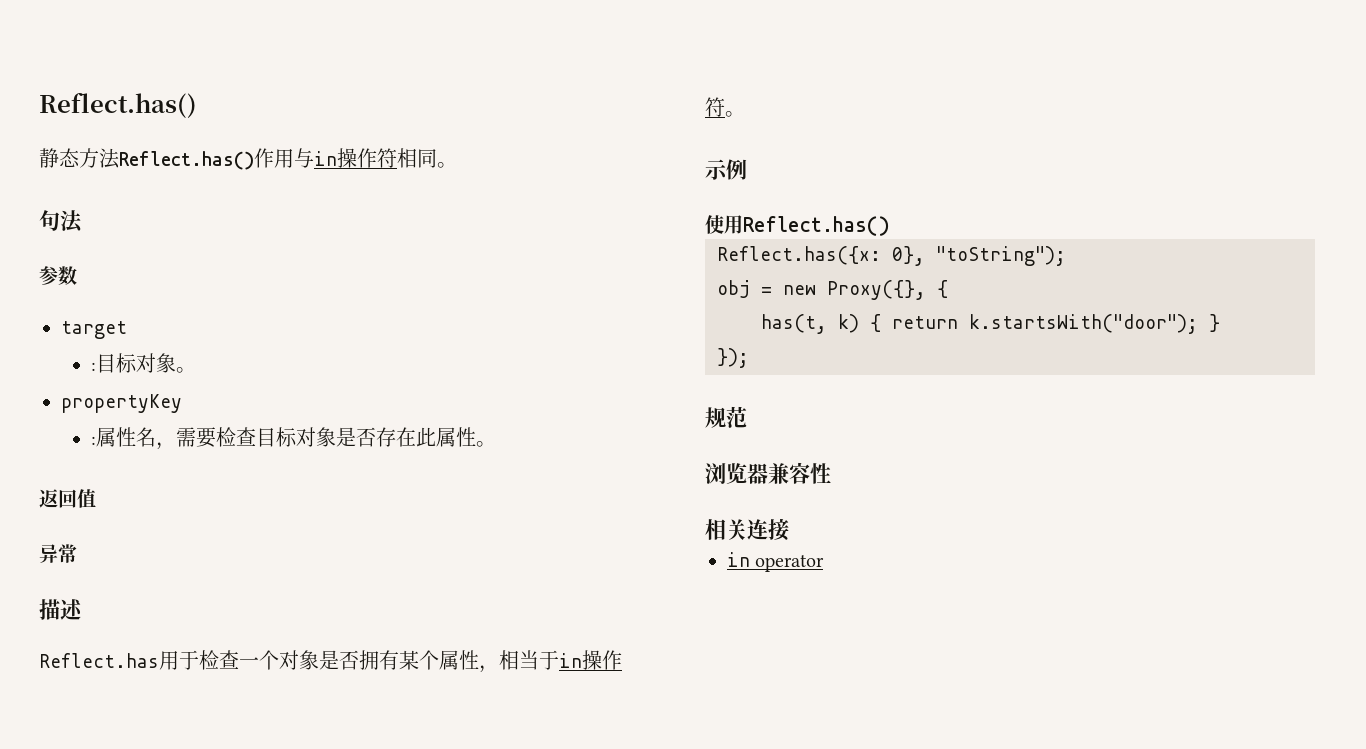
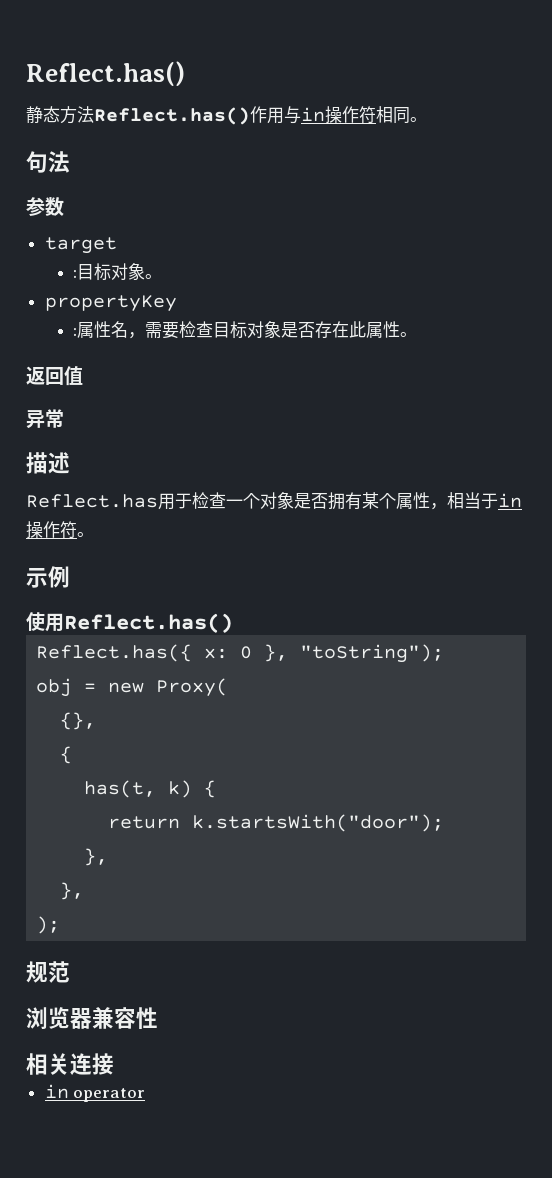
- Reflect.has({x: 0}, "toString");
+ Reflect.has({ x: 0 }, "toString");
- obj = new Proxy({}, {
+ obj = new Proxy(
+ {},
+ {
- has(t, k) { return k.startsWith("door"); }
- });
+ has(t, k) {
+ return k.startsWith("door");
+ },
+ },
+ );

